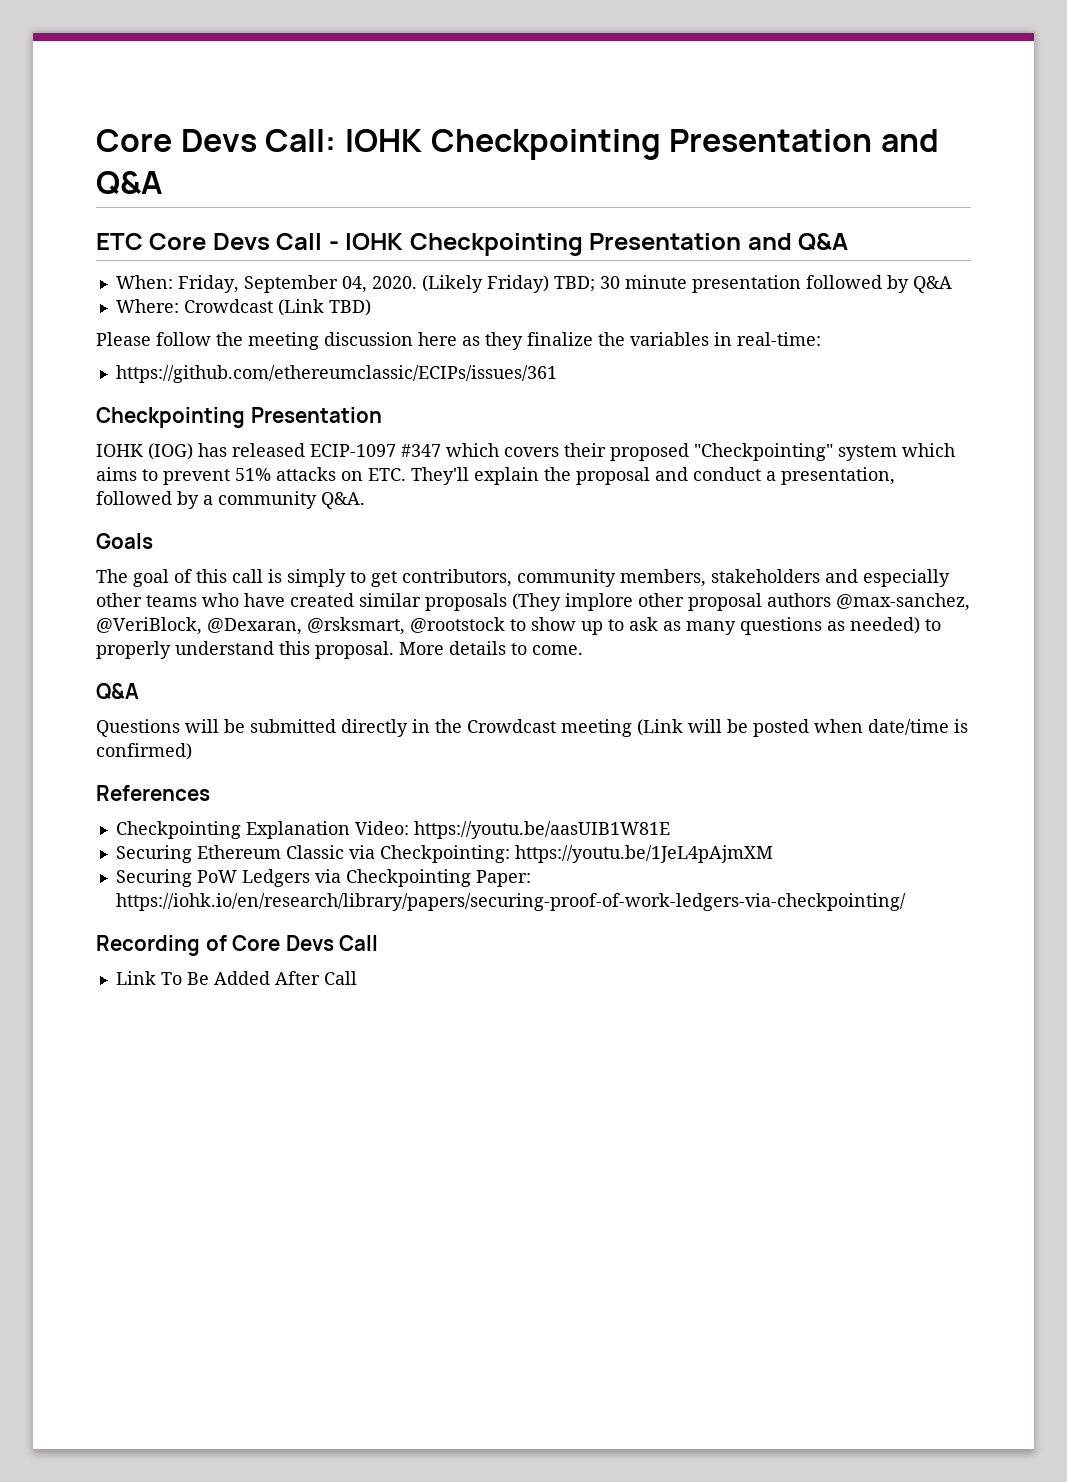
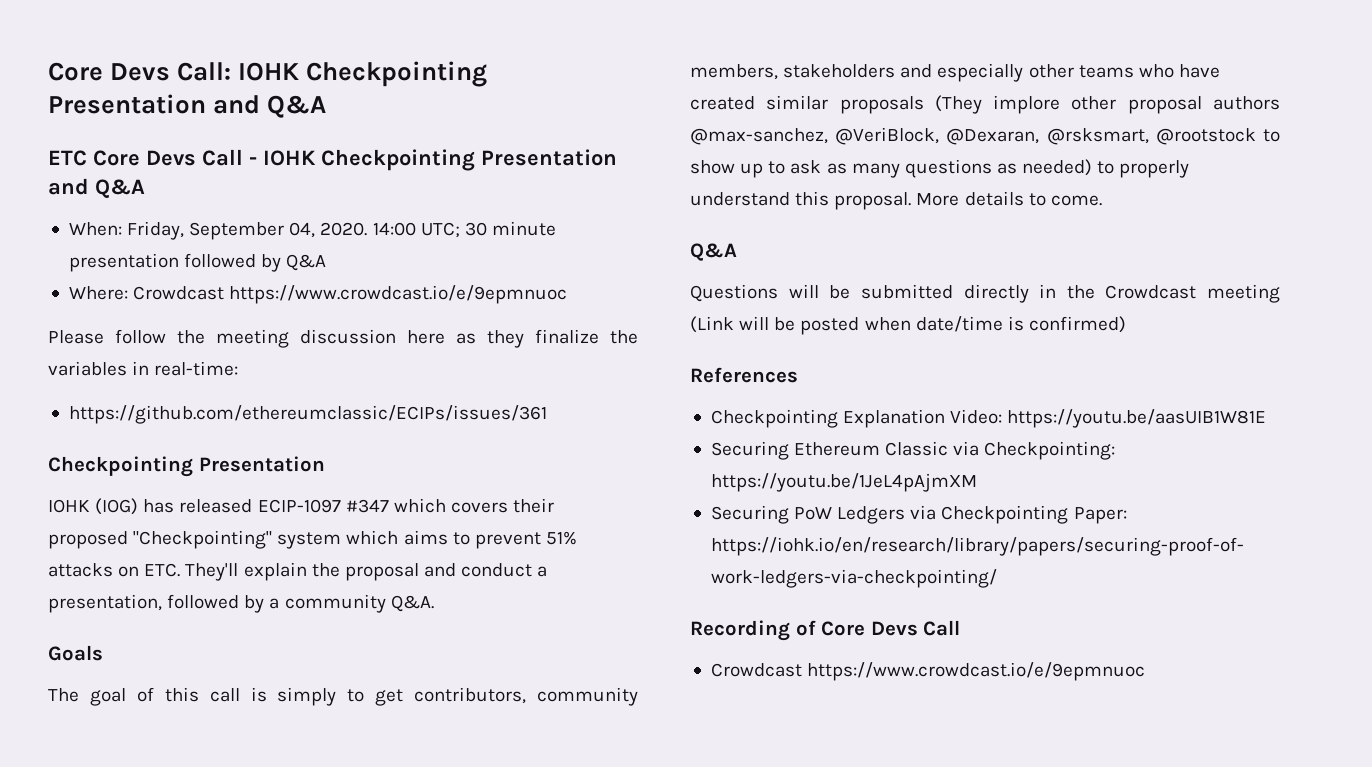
- (Likely Friday) TBD; 30 minute presentation followed by Q&A
+ 14:00 UTC; 30 minute presentation followed by Q&A
- Where: Crowdcast (Link TBD)
+ Where: Crowdcast https://www.crowdcast.io/e/9epmnuoc
  Recording of Core Devs Call
- Link To Be Added After Call
+ Crowdcast https://www.crowdcast.io/e/9epmnuoc

